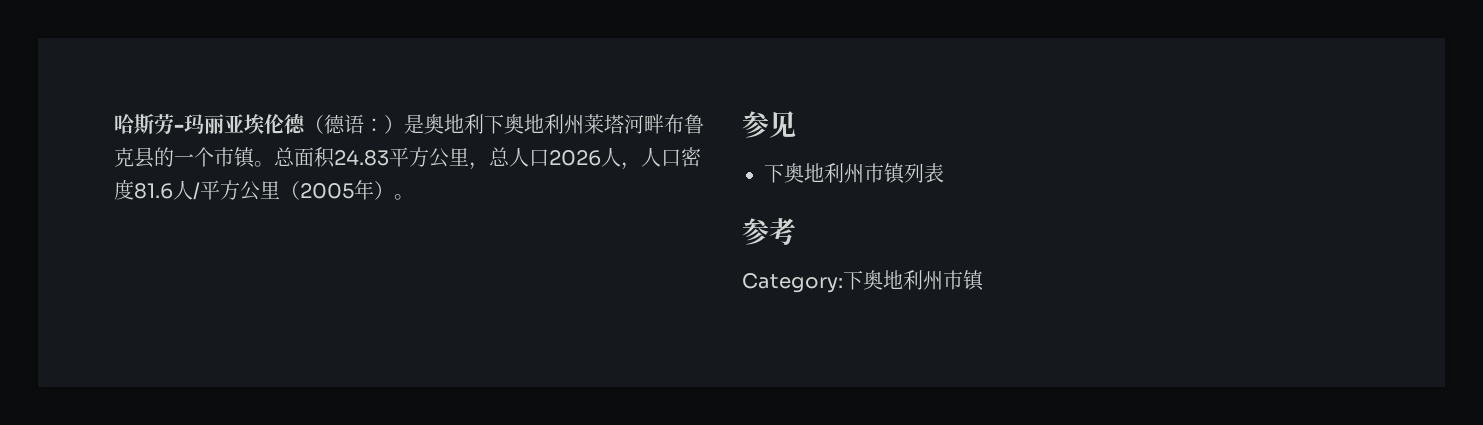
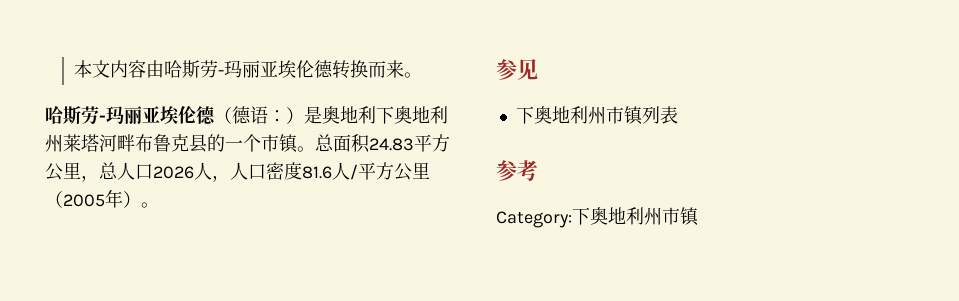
+ 本文内容由哈斯劳-玛丽亚埃伦德转换而来。

